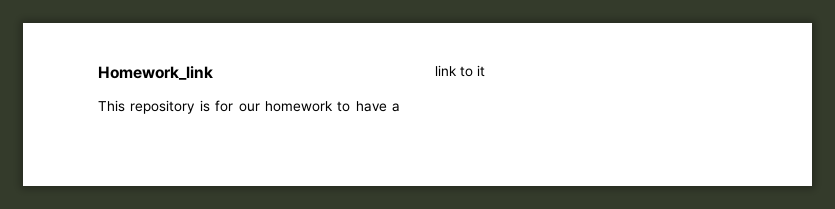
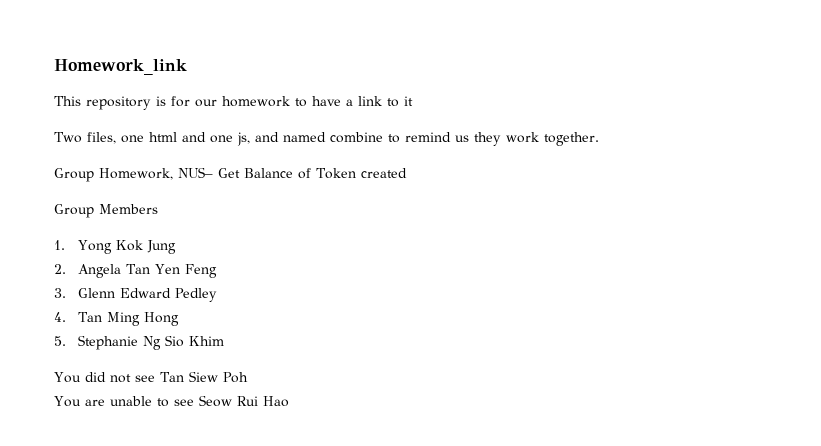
+ Two files, one html and one js, and named combine to remind us they work together.
+ Group Homework, NUS– Get Balance of Token created
+ Group Members
+ 1. Yong Kok Jung
+ 2. Angela Tan Yen Feng
+ 3. Glenn Edward Pedley
+ 4. Tan Ming Hong
+ 5. Stephanie Ng Sio Khim
+ You did not see Tan Siew Poh
+ You are unable to see Seow Rui Hao

